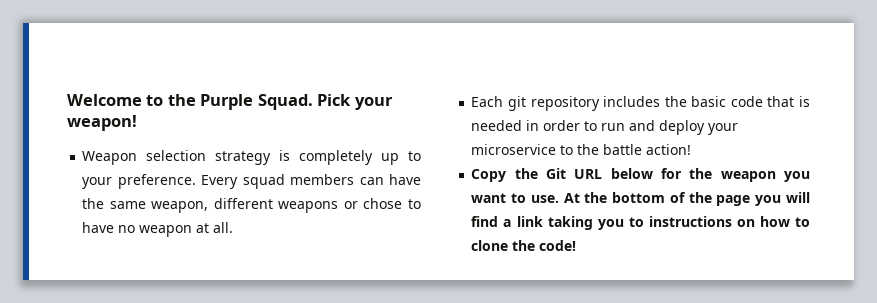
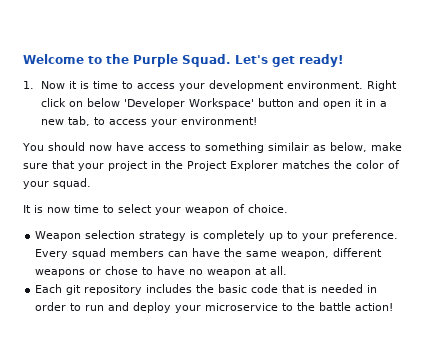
- Pick your weapon!
+ Let's get ready!
+ 1. Now it is time to access your development environment. Right click on below 'Developer Workspace' button and open it in a new tab, to access your environment!
+ You should now have access to something similair as below, make sure that your project in the Project Explorer matches the color of your squad.
+ It is now time to select your weapon of choice.
- Copy the Git URL below for the weapon you want to use. At the bottom of the page you will find a link taking you to instructions on how to clone the code!

